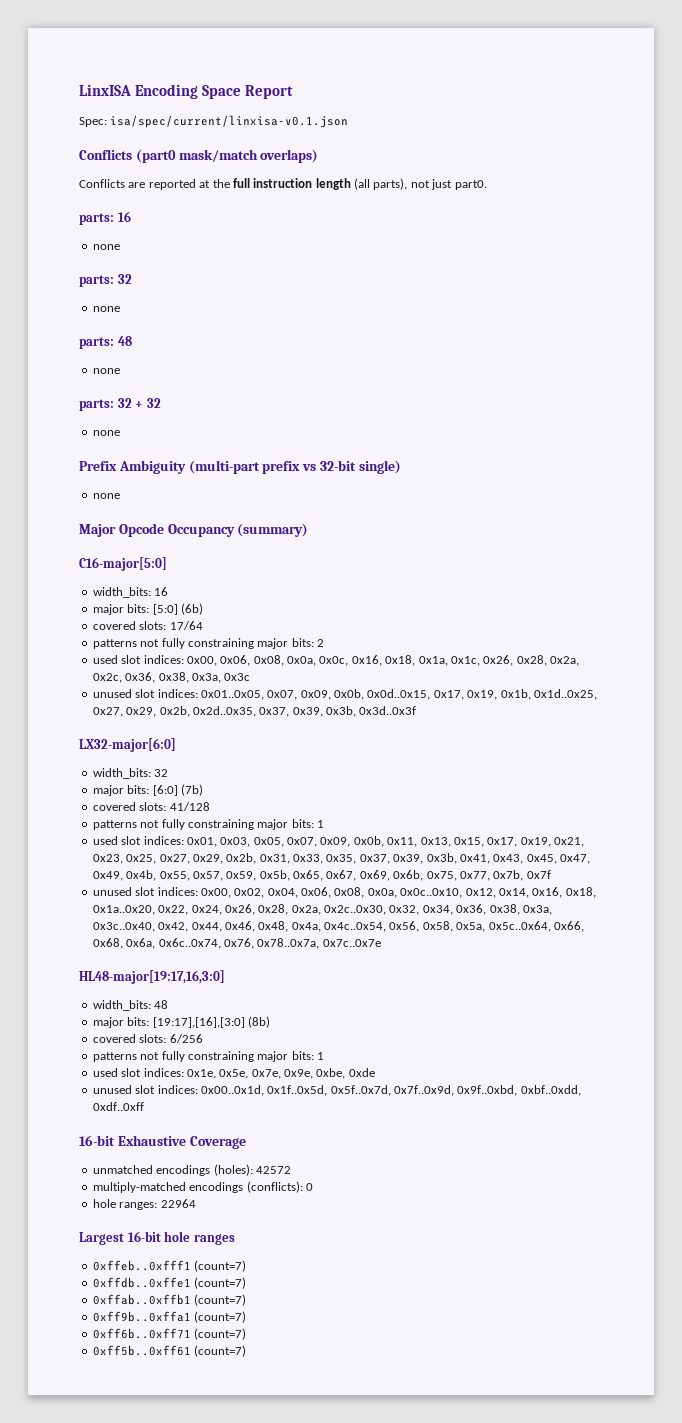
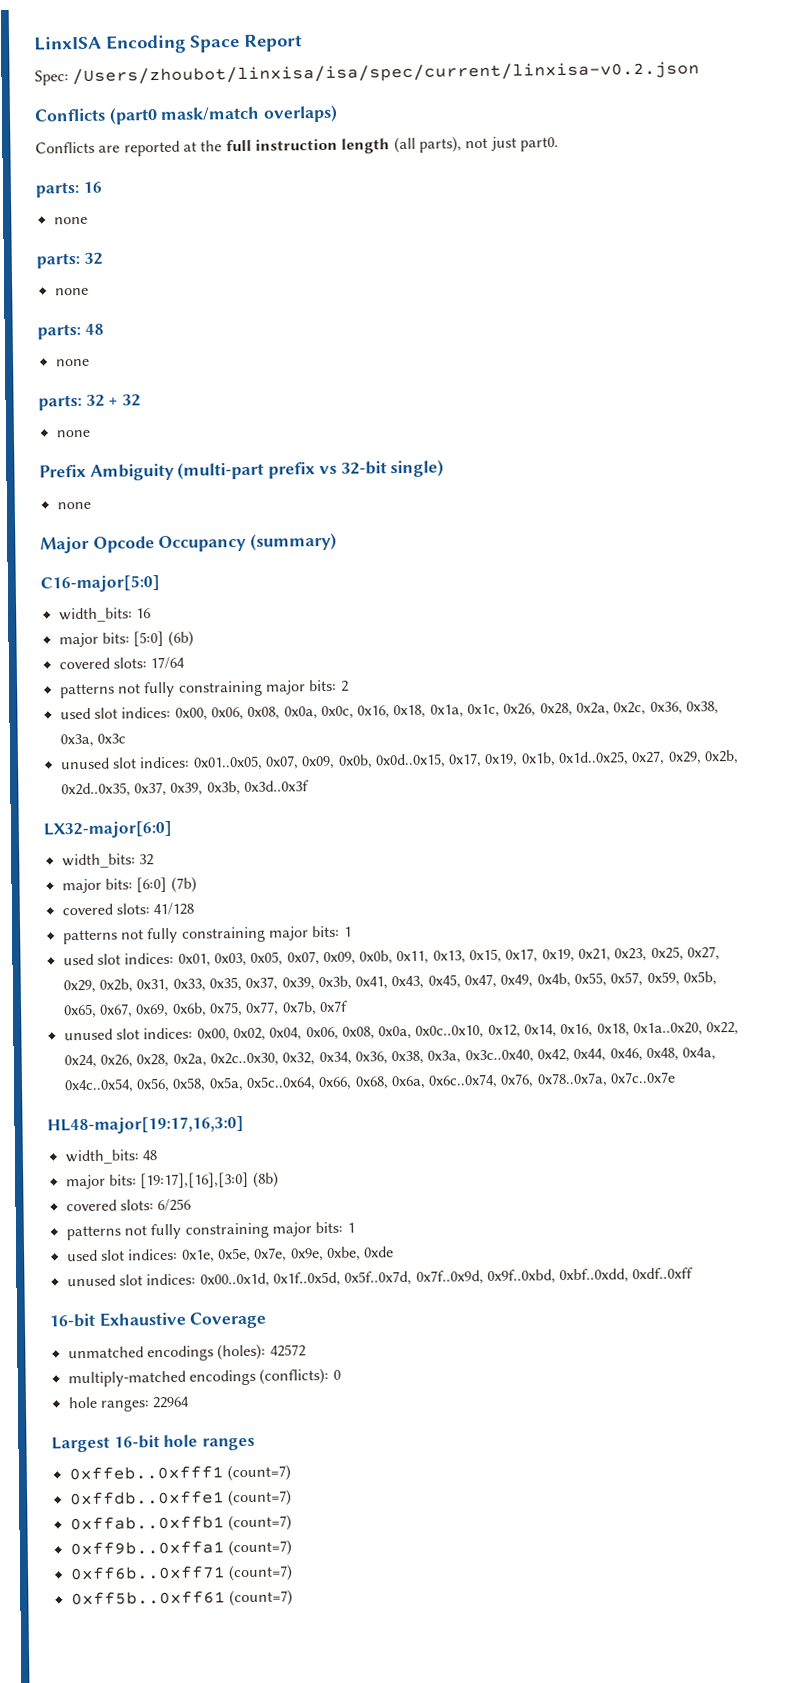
- Spec: isa/spec/current/linxisa-v0.1.json
+ Spec: /Users/zhoubot/linxisa/isa/spec/current/linxisa-v0.2.json

